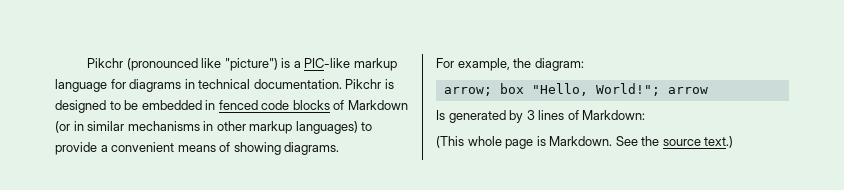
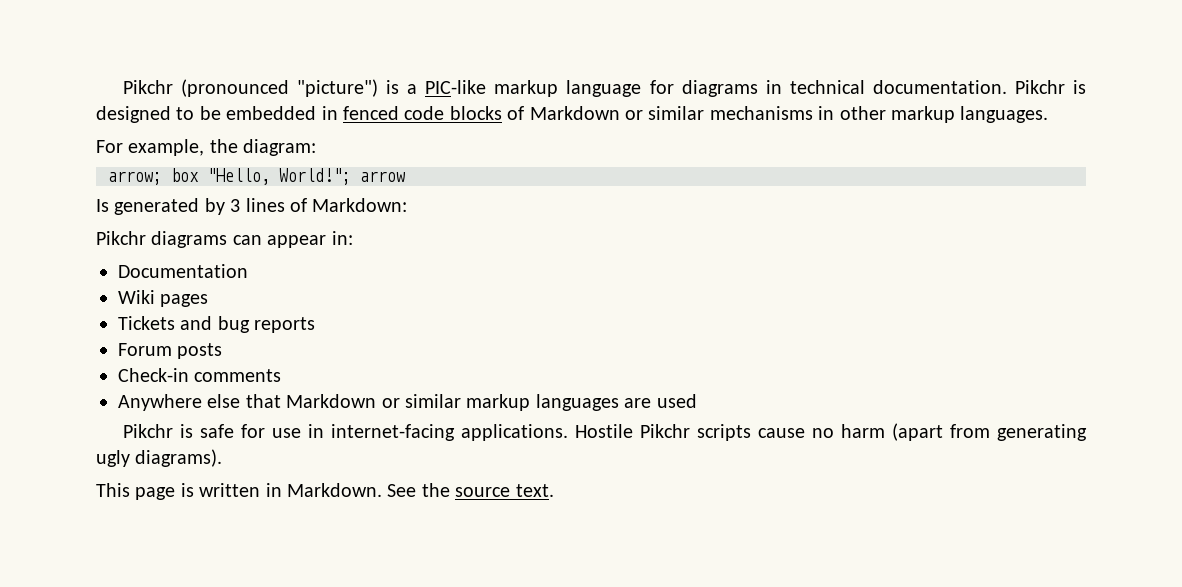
- Pikchr (pronounced like "picture") is a PIC-like markup language for diagrams in technical documentation.
+ Pikchr (pronounced "picture") is a PIC-like markup language for diagrams in technical documentation.
- Pikchr is designed to be embedded in fenced code blocks of Markdown (or in similar mechanisms in other markup languages) to provide a convenient means of showing diagrams.
+ Pikchr is designed to be embedded in fenced code blocks of Markdown or similar mechanisms in other markup languages.
- (This whole page is Markdown.
+ Pikchr diagrams can appear in:
+ Documentation
+ Wiki pages
+ Tickets and bug reports
+ Forum posts
+ Check-in comments
+ Anywhere else that Markdown or similar markup languages are used
+ Pikchr is safe for use in internet-facing applications. Hostile Pikchr scripts cause no harm (apart from generating ugly diagrams).
+ This page is written in Markdown.
- See the source text.)
+ See the source text.

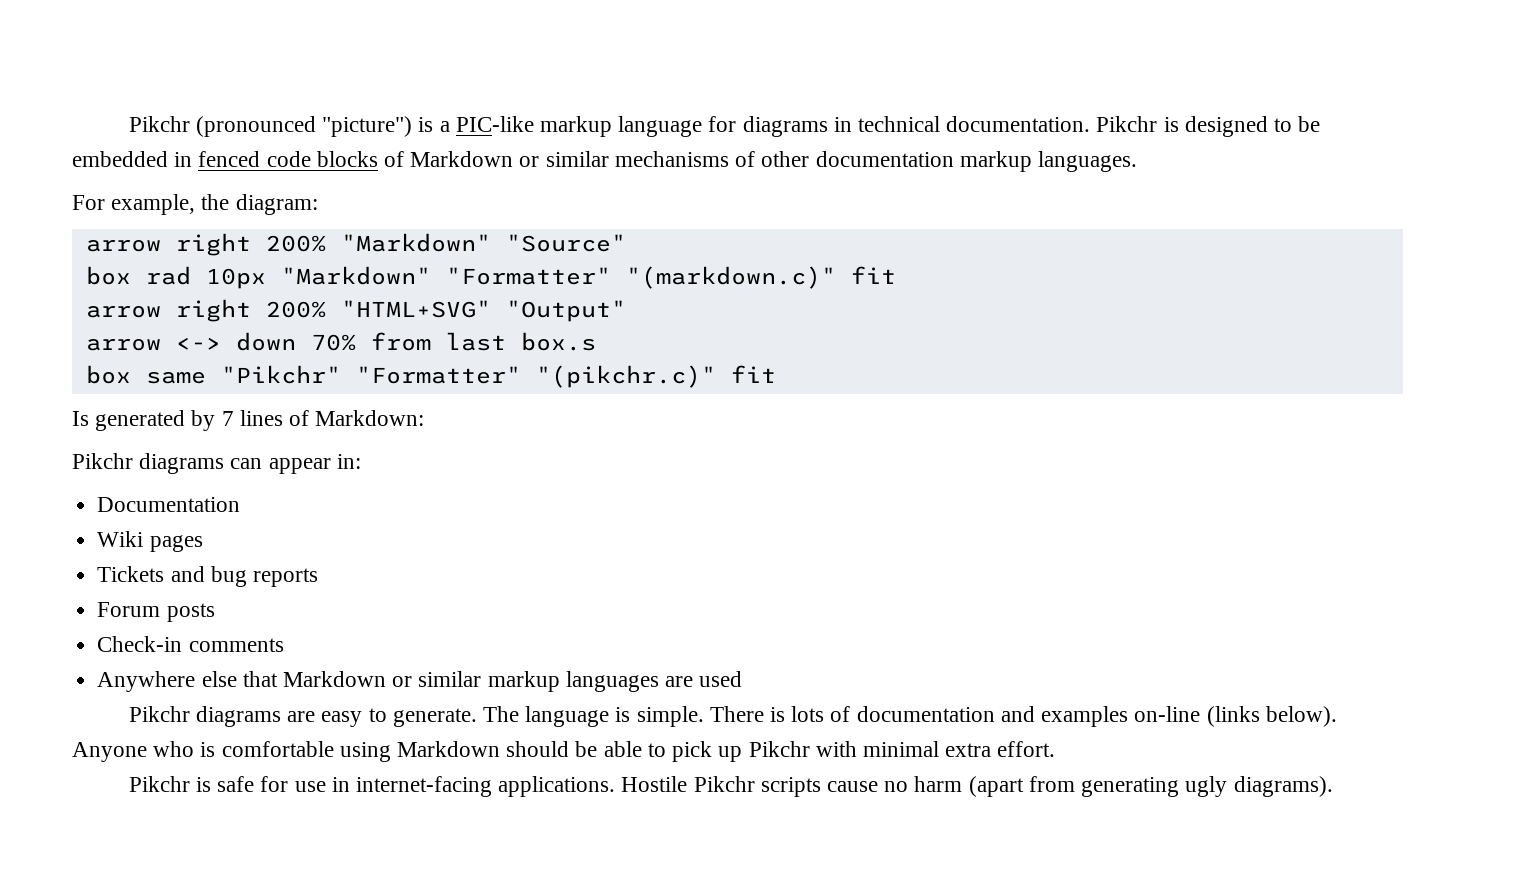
- Pikchr is designed to be embedded in fenced code blocks of Markdown or similar mechanisms in other markup languages.
+ Pikchr is designed to be embedded in fenced code blocks of Markdown or similar mechanisms of other documentation markup languages.
- arrow; box "Hello, World!"; arrow
+ arrow right 200% "Markdown" "Source"
+ box rad 10px "Markdown" "Formatter" "(markdown.c)" fit
+ arrow right 200% "HTML+SVG" "Output"
+ arrow <-> down 70% from last box.s
+ box same "Pikchr" "Formatter" "(pikchr.c)" fit
- Is generated by 3 lines of Markdown:
+ Is generated by 7 lines of Markdown:
+ Pikchr diagrams are easy to generate. The language is simple. There is lots of documentation and examples on-line (links below). Anyone who is comfortable using Markdown should be able to pick up Pikchr with minimal extra effort.
- This page is written in Markdown. See the source text.

